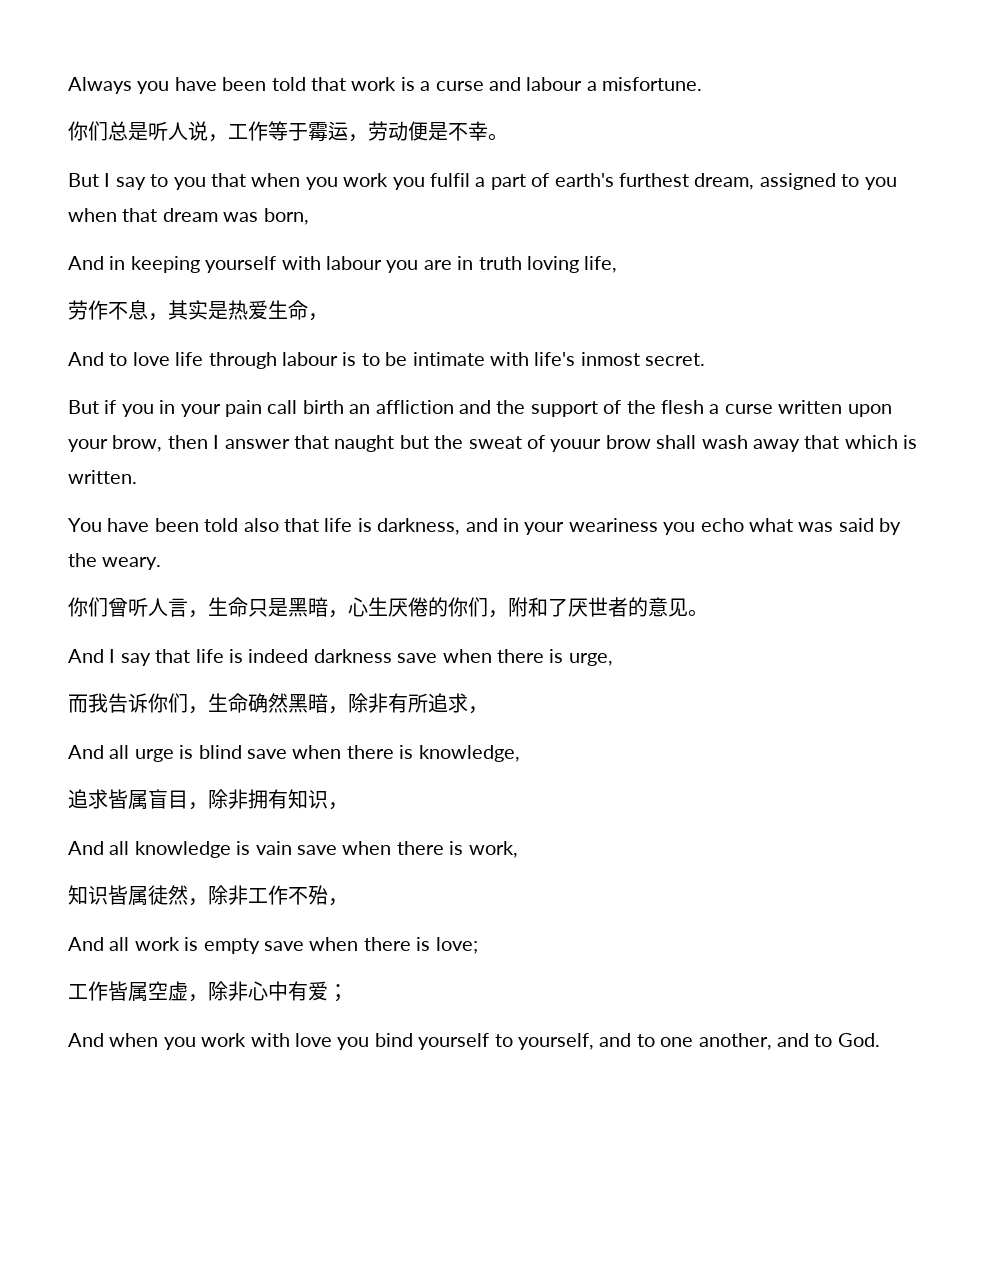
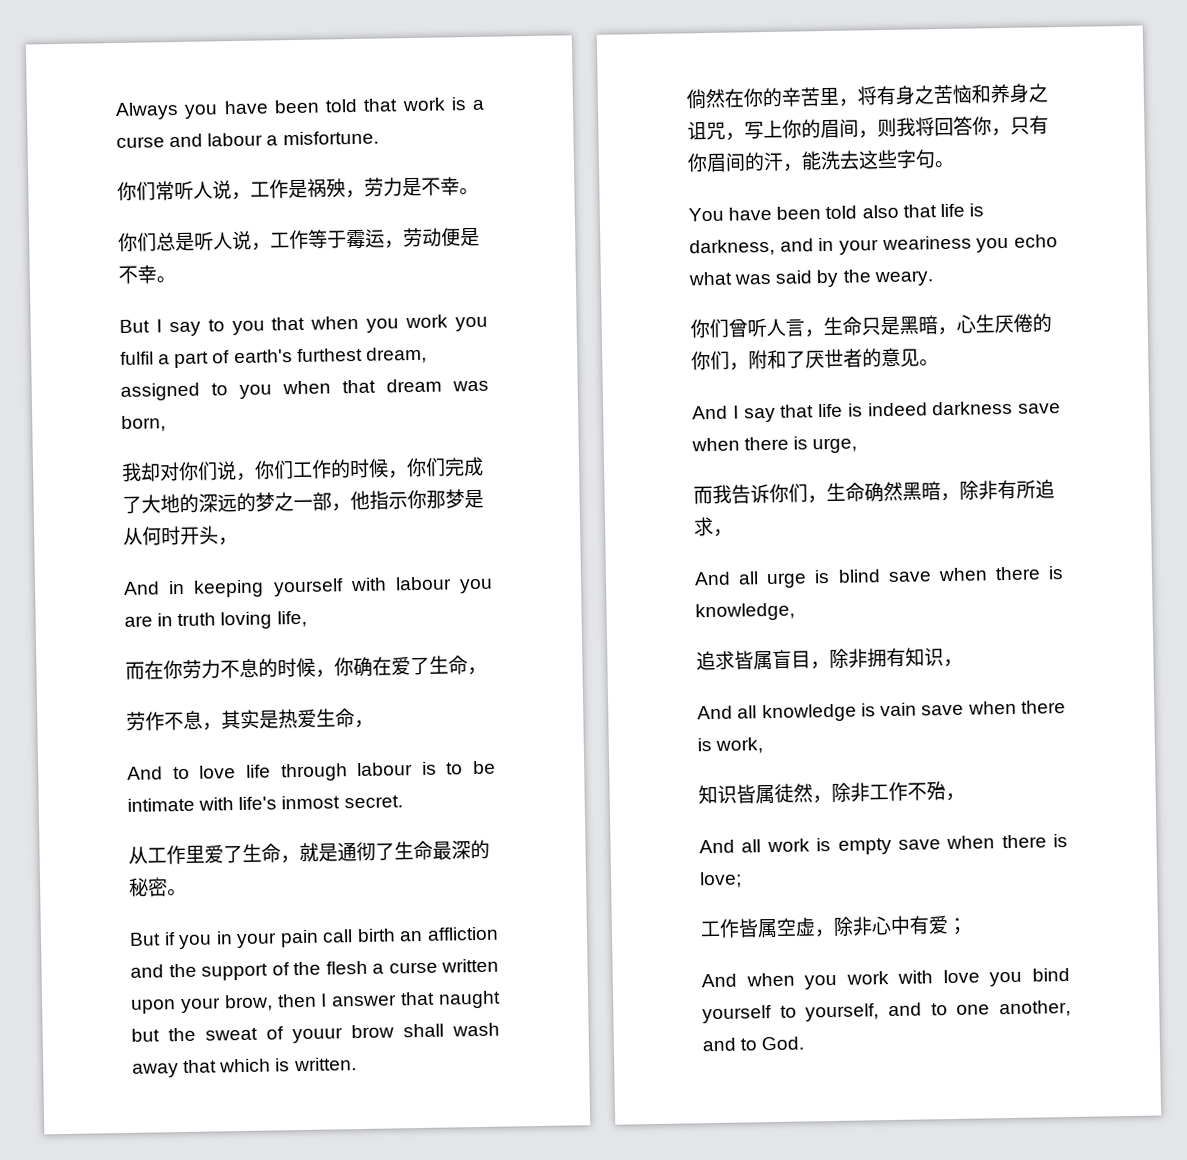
+ 你们常听人说，工作是祸殃，劳力是不幸。
+ 我却对你们说，你们工作的时候，你们完成了大地的深远的梦之一部，他指示你那梦是从何时开头，
+ 而在你劳力不息的时候，你确在爱了生命，
+ 从工作里爱了生命，就是通彻了生命最深的秘密。
+ 倘然在你的辛苦里，将有身之苦恼和养身之诅咒，写上你的眉间，则我将回答你，只有你眉间的汗，能洗去这些字句。

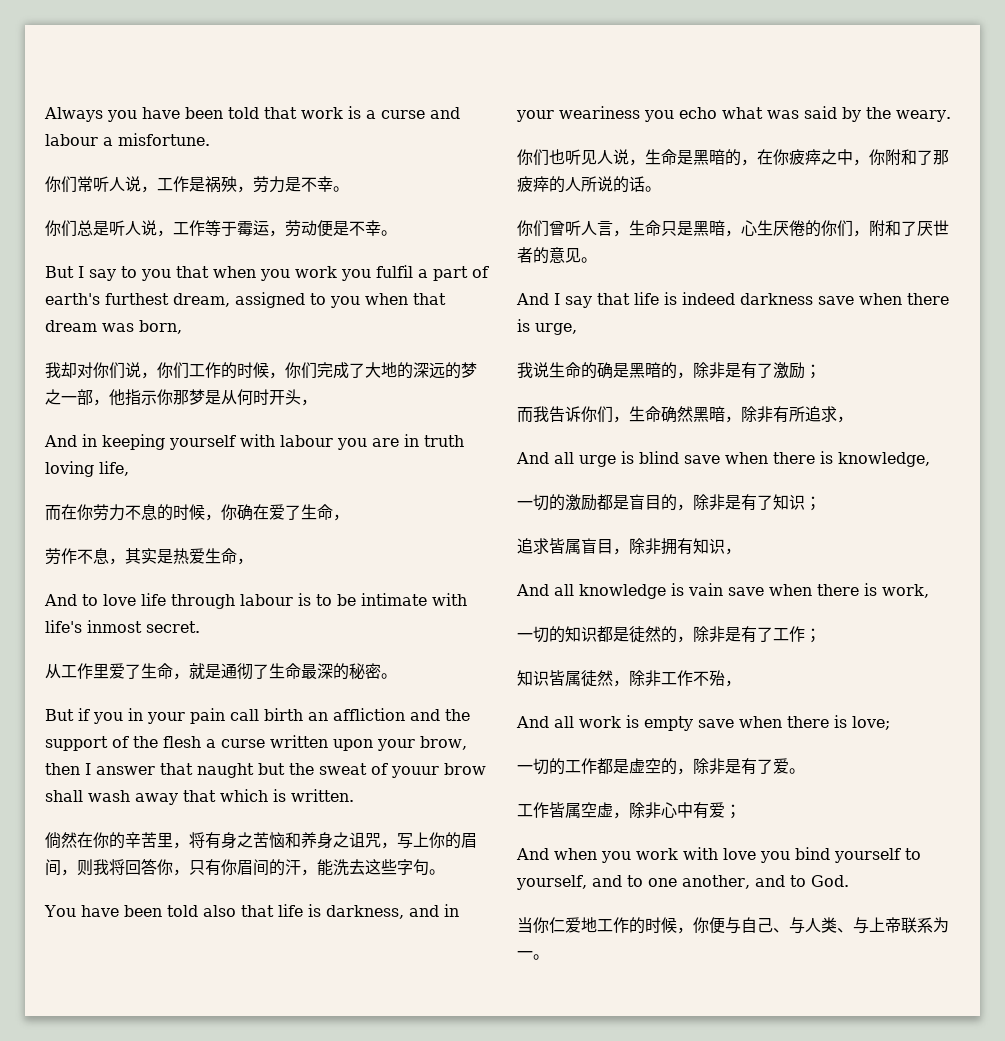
+ 你们也听见人说，生命是黑暗的，在你疲瘁之中，你附和了那疲瘁的人所说的话。
+ 我说生命的确是黑暗的，除非是有了激励；
+ 一切的激励都是盲目的，除非是有了知识；
+ 一切的知识都是徒然的，除非是有了工作；
+ 一切的工作都是虚空的，除非是有了爱。
+ 当你仁爱地工作的时候，你便与自己、与人类、与上帝联系为一。

